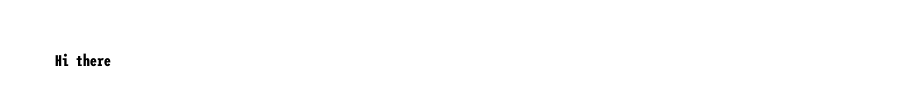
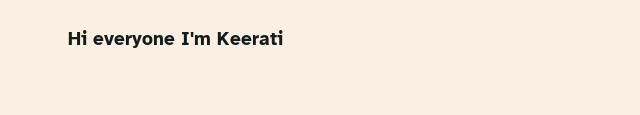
- Hi there
+ Hi everyone I'm Keerati

